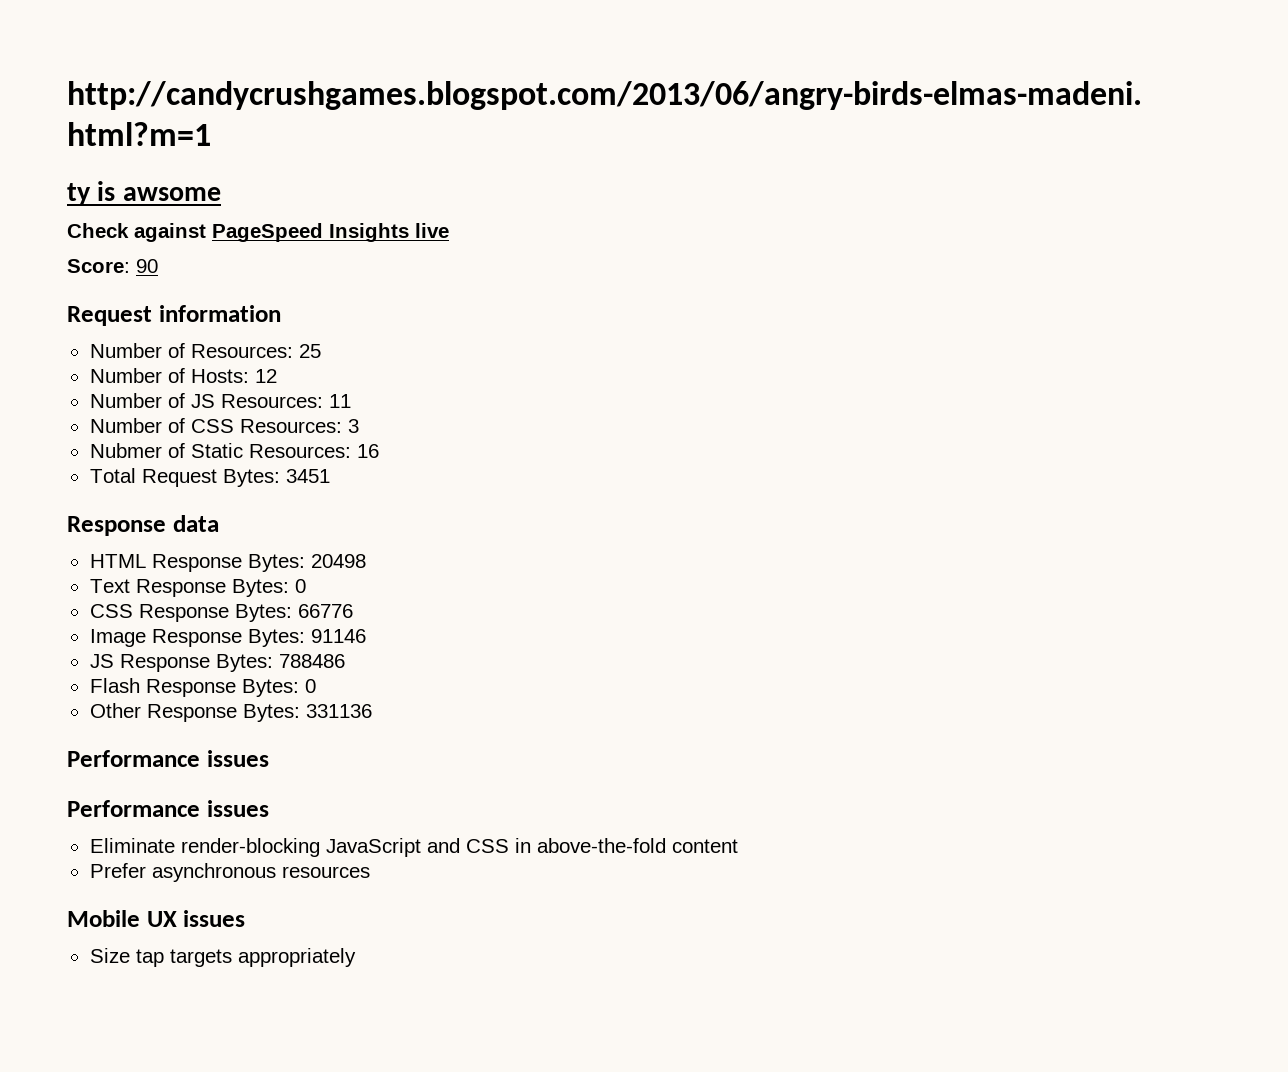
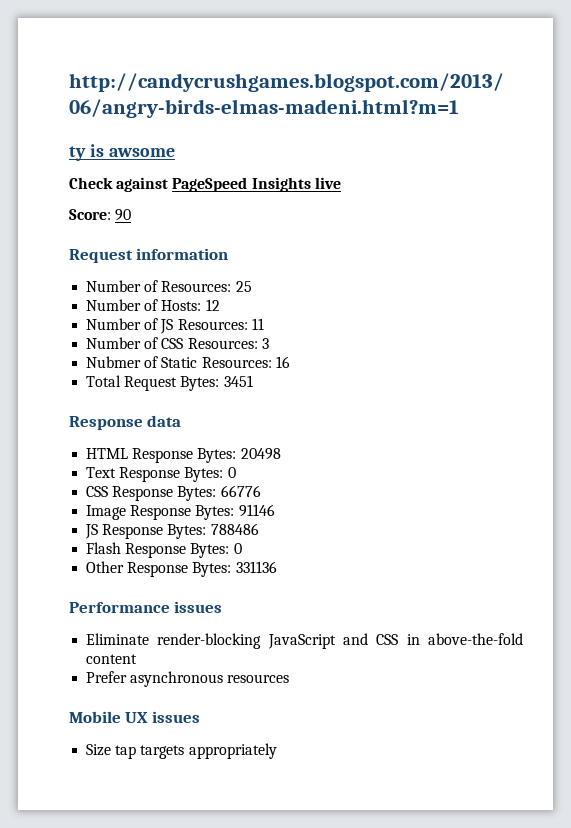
  Other Response Bytes: 331136
- Performance issues

